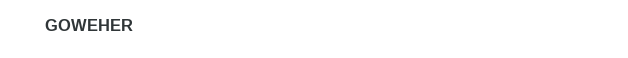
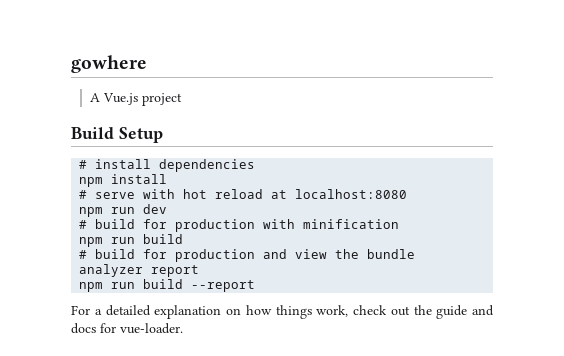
- GOWEHER
+ gowhere
+ A Vue.js project
+ Build Setup
+ # install dependencies
+ npm install
+ # serve with hot reload at localhost:8080
+ npm run dev
+ # build for production with minification
+ npm run build
+ # build for production and view the bundle analyzer report
+ npm run build --report
+ For a detailed explanation on how things work, check out the guide and docs for vue-loader.

